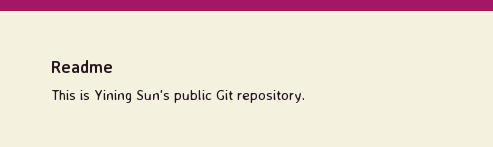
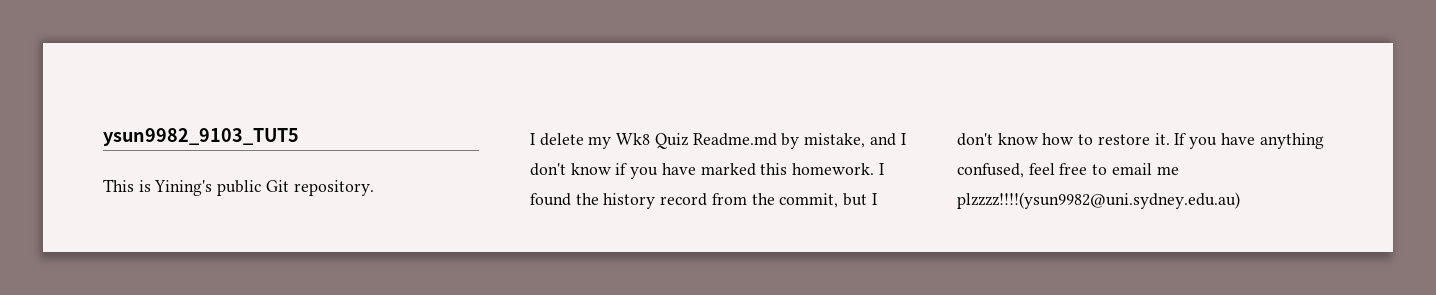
- Readme
+ ysun9982_9103_TUT5
- This is Yining Sun's public Git repository.
+ This is Yining's public Git repository.
+ I delete my Wk8 Quiz Readme.md by mistake, and I don't know if you have marked this homework. I found the history record from the commit, but I don't know how to restore it. If you have anything confused, feel free to email me plzzzz!!!!(ysun9982@uni.sydney.edu.au)

